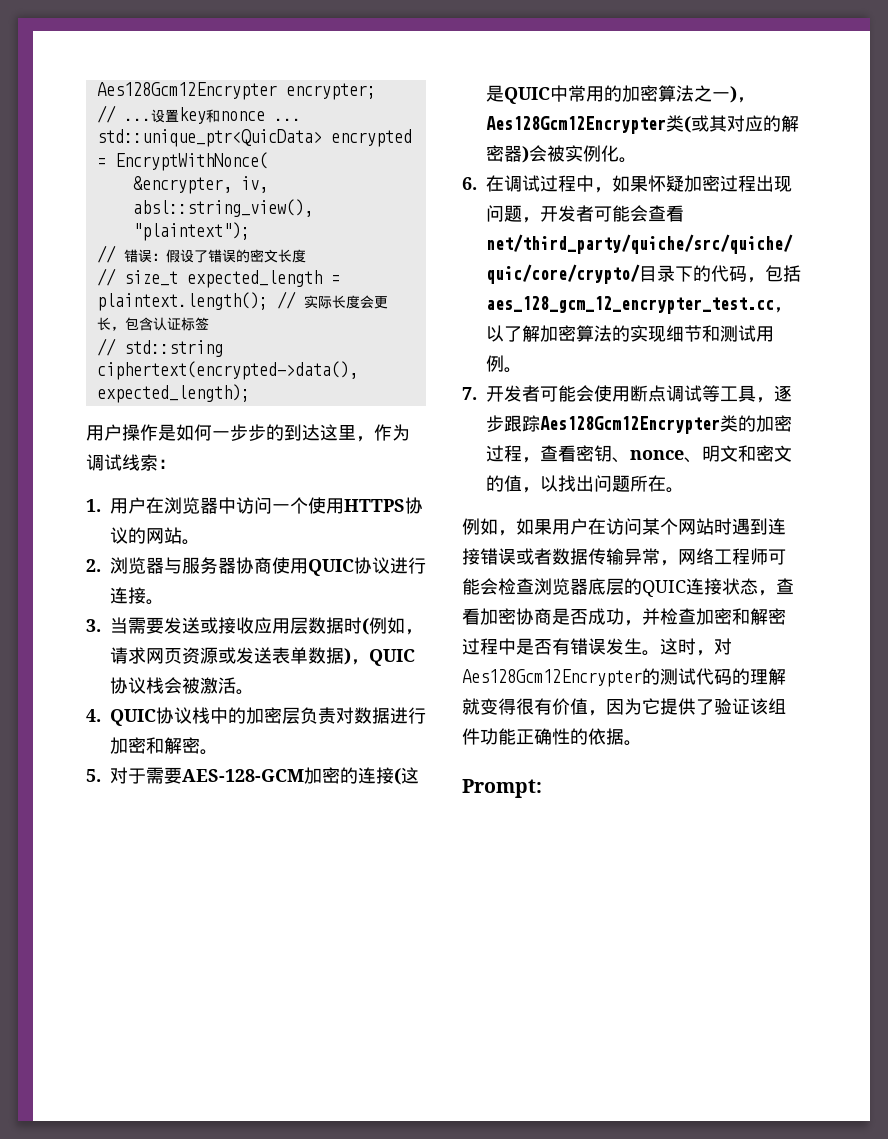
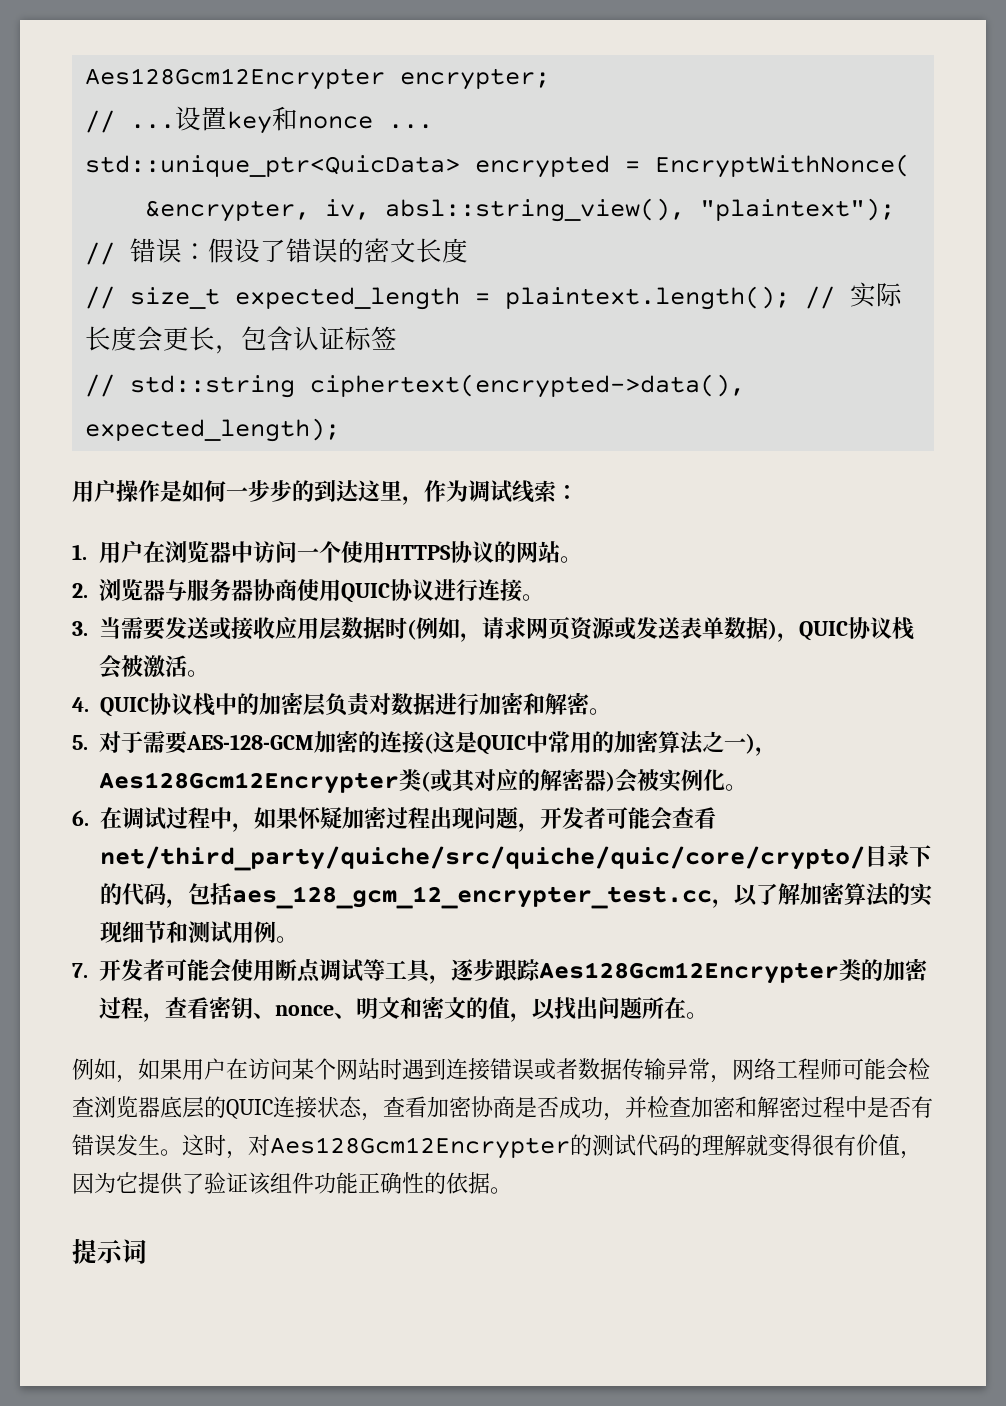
- Prompt:
+ 提示词

